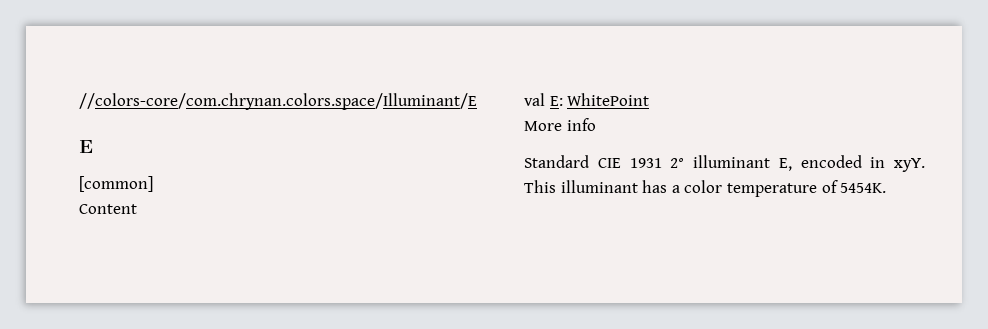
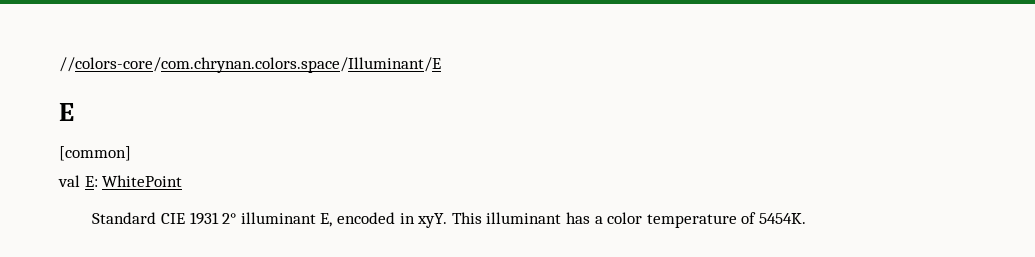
- Content
- More info

